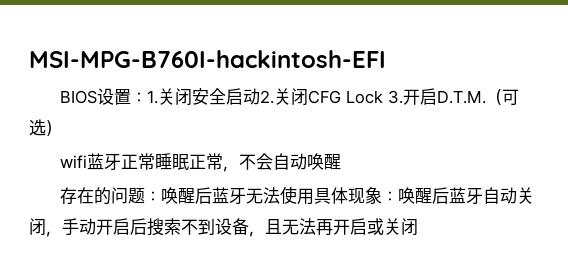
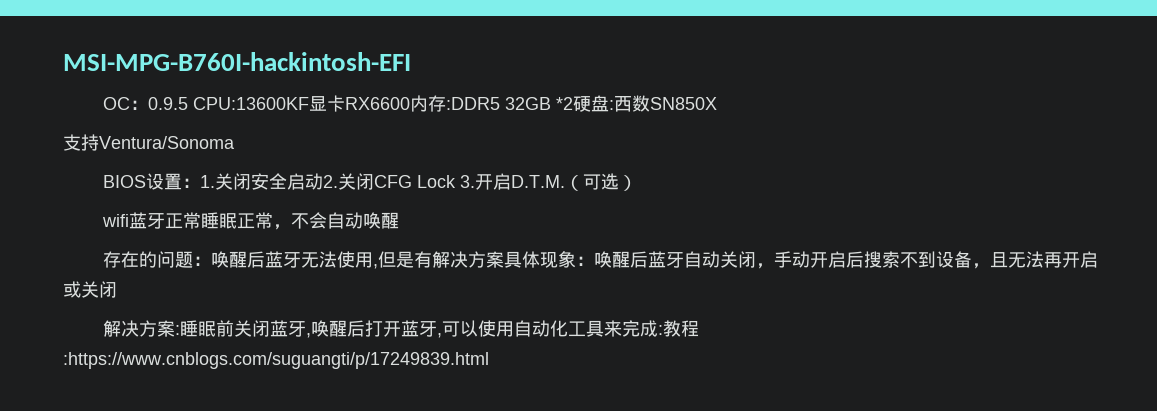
+ OC：0.9.5 CPU:13600KF显卡RX6600内存:DDR5 32GB *2硬盘:西数SN850X
+ 支持Ventura/Sonoma
- 存在的问题：唤醒后蓝牙无法使用具体现象：唤醒后蓝牙自动关闭，手动开启后搜索不到设备，且无法再开启或关闭
+ 存在的问题：唤醒后蓝牙无法使用,但是有解决方案具体现象：唤醒后蓝牙自动关闭，手动开启后搜索不到设备，且无法再开启或关闭
+ 解决方案:睡眠前关闭蓝牙,唤醒后打开蓝牙,可以使用自动化工具来完成:教程:https://www.cnblogs.com/suguangti/p/17249839.html

